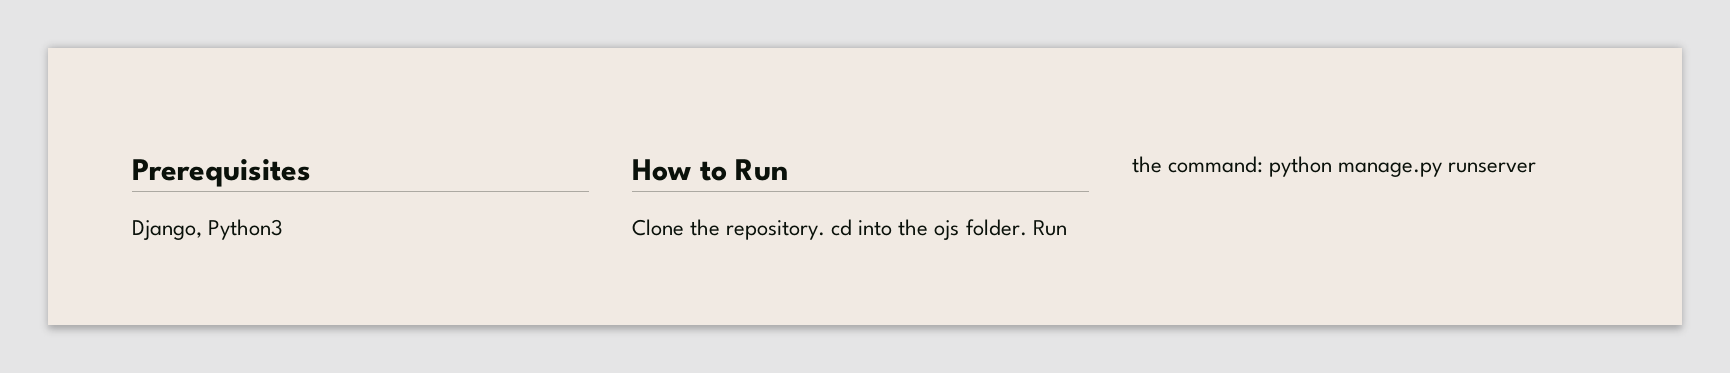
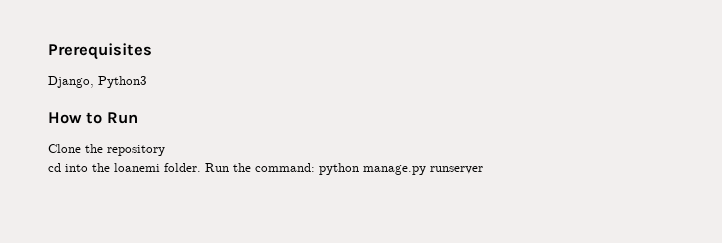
- Clone the repository. cd into the ojs folder.
+ Clone the repository
+ cd into the loanemi folder.

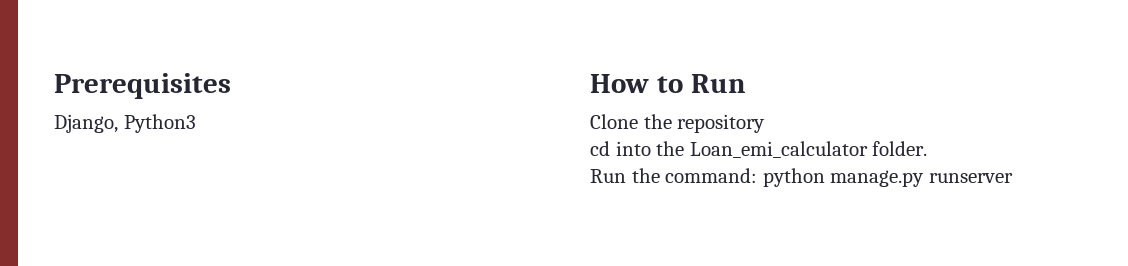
- cd into the loanemi folder. Run the command: python manage.py runserver
+ cd into the Loan_emi_calculator folder.
+ Run the command: python manage.py runserver

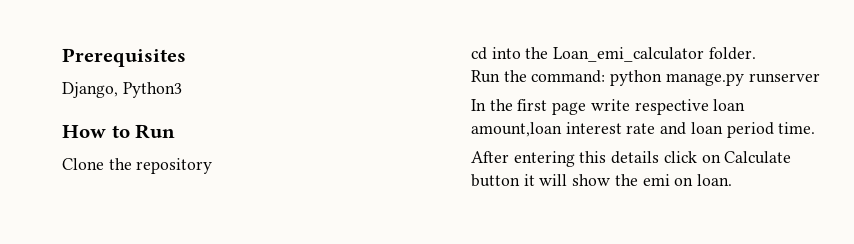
+ In the first page write respective loan amount,loan interest rate and loan period time.
+ After entering this details click on Calculate button it will show the emi on loan.

